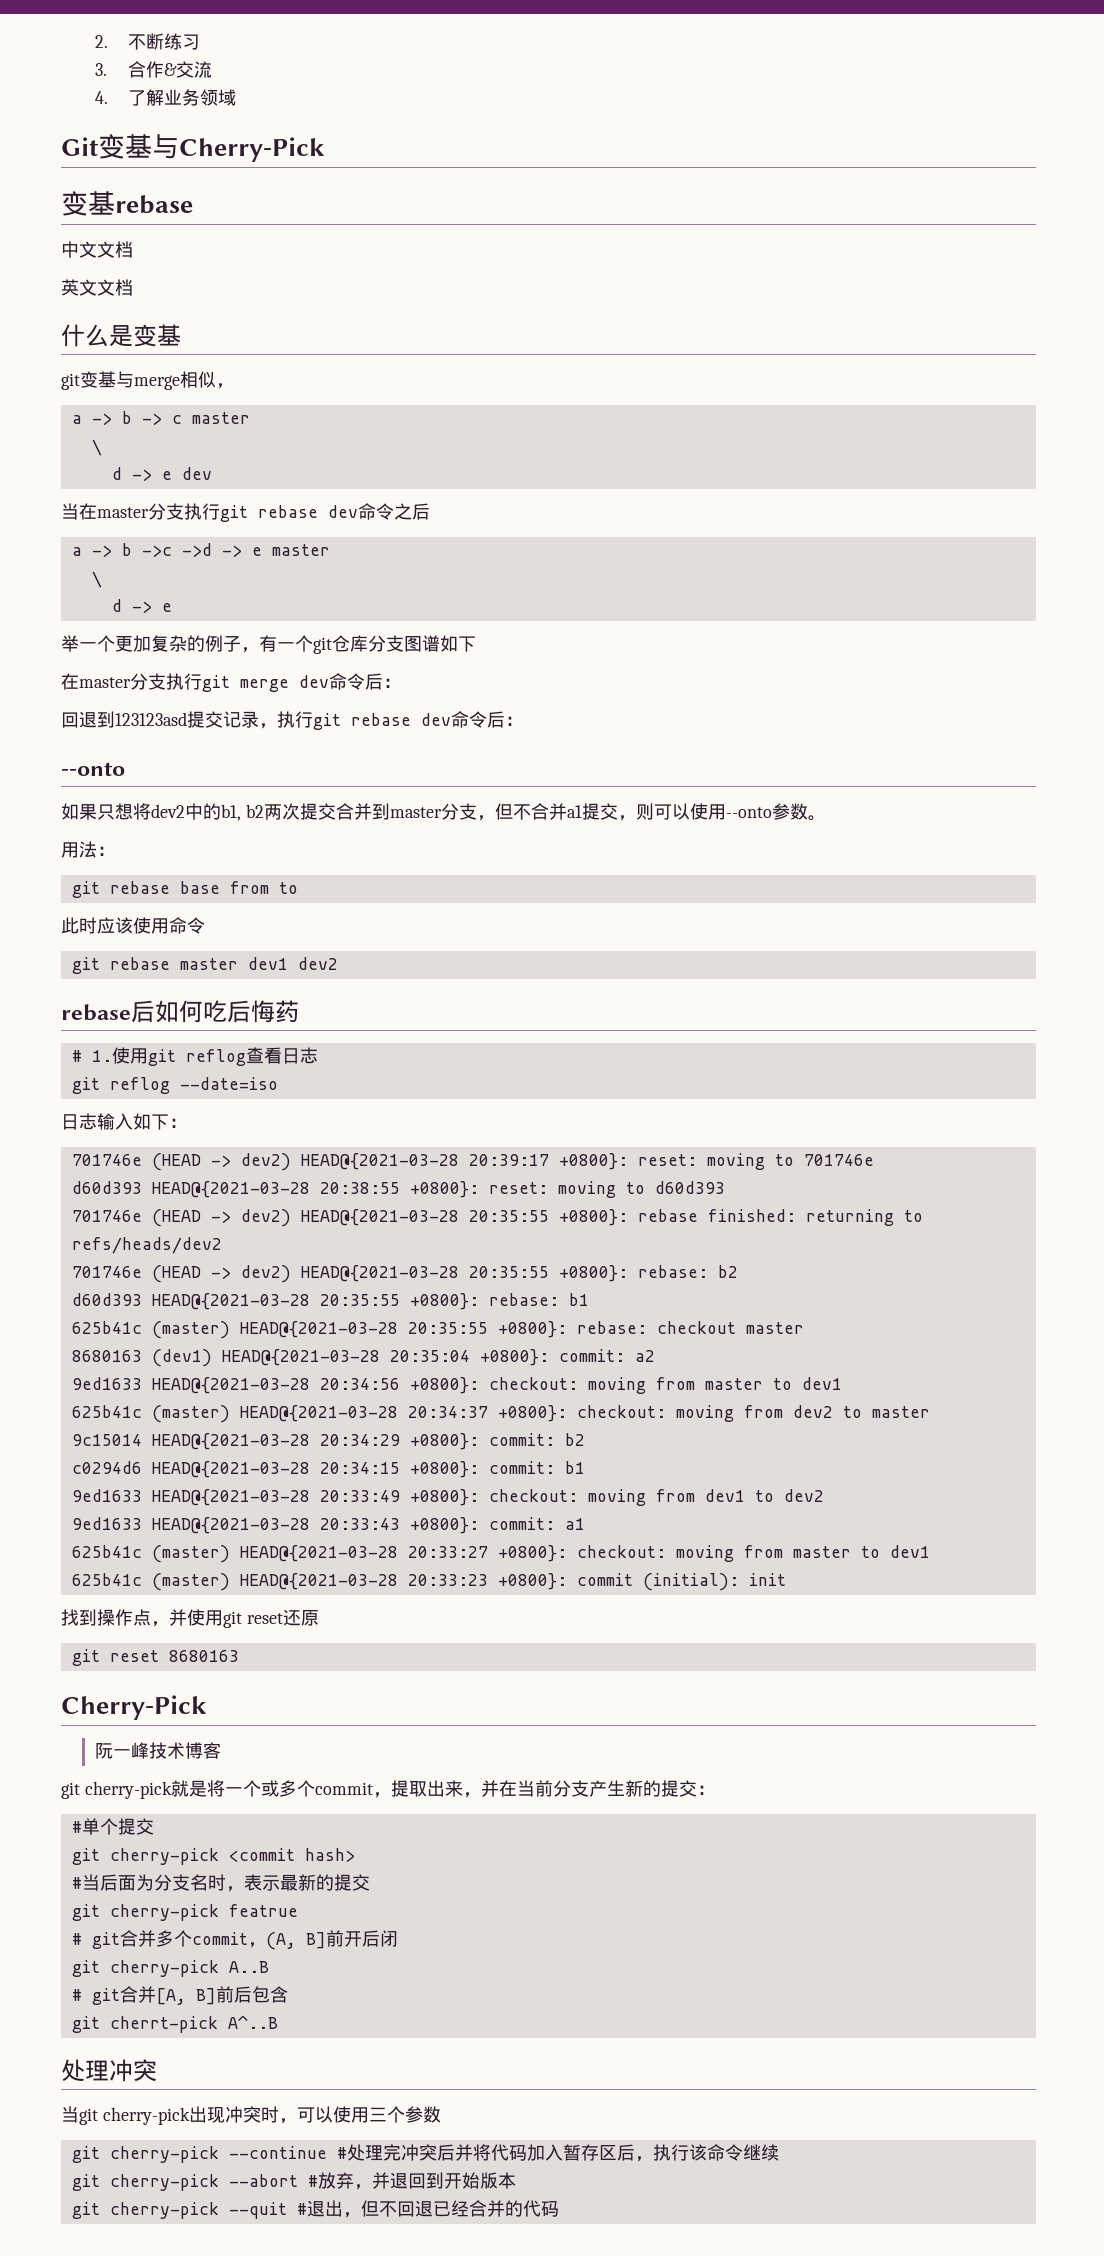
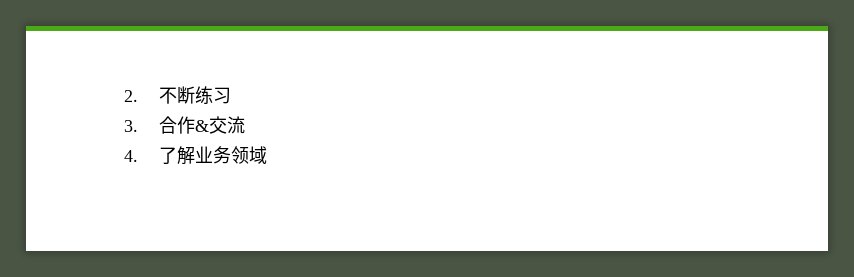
- Git变基与Cherry-Pick
- 变基rebase
- 中文文档
- 英文文档
- 什么是变基
- git变基与merge相似，
- a -> b -> c master
- \
- d -> e dev
- 当在master分支执行git rebase dev命令之后
- a -> b ->c ->d -> e master
- \
- d -> e
- 举一个更加复杂的例子，有一个git仓库分支图谱如下
- 在master分支执行git merge dev命令后：
- 回退到123123asd提交记录，执行git rebase dev命令后：
- --onto
- 如果只想将dev2中的b1, b2两次提交合并到master分支，但不合并a1提交，则可以使用--onto参数。
- 用法：
- git rebase base from to
- 此时应该使用命令
- git rebase master dev1 dev2
- rebase后如何吃后悔药
- # 1.使用git reflog查看日志
- git reflog --date=iso
- 日志输入如下：
- 701746e (HEAD -> dev2) HEAD@{2021-03-28 20:39:17 +0800}: reset: moving to 701746e
- d60d393 HEAD@{2021-03-28 20:38:55 +0800}: reset: moving to d60d393
- 701746e (HEAD -> dev2) HEAD@{2021-03-28 20:35:55 +0800}: rebase finished: returning to refs/heads/dev2
- 701746e (HEAD -> dev2) HEAD@{2021-03-28 20:35:55 +0800}: rebase: b2
- d60d393 HEAD@{2021-03-28 20:35:55 +0800}: rebase: b1
- 625b41c (master) HEAD@{2021-03-28 20:35:55 +0800}: rebase: checkout master
- 8680163 (dev1) HEAD@{2021-03-28 20:35:04 +0800}: commit: a2
- 9ed1633 HEAD@{2021-03-28 20:34:56 +0800}: checkout: moving from master to dev1
- 625b41c (master) HEAD@{2021-03-28 20:34:37 +0800}: checkout: moving from dev2 to master
- 9c15014 HEAD@{2021-03-28 20:34:29 +0800}: commit: b2
- c0294d6 HEAD@{2021-03-28 20:34:15 +0800}: commit: b1
- 9ed1633 HEAD@{2021-03-28 20:33:49 +0800}: checkout: moving from dev1 to dev2
- 9ed1633 HEAD@{2021-03-28 20:33:43 +0800}: commit: a1
- 625b41c (master) HEAD@{2021-03-28 20:33:27 +0800}: checkout: moving from master to dev1
- 625b41c (master) HEAD@{2021-03-28 20:33:23 +0800}: commit (initial): init
- 找到操作点，并使用git reset还原
- git reset 8680163
- Cherry-Pick
- 阮一峰技术博客
- git cherry-pick就是将一个或多个commit，提取出来，并在当前分支产生新的提交：
- #单个提交
- git cherry-pick <commit hash>
- #当后面为分支名时，表示最新的提交
- git cherry-pick featrue
- # git合并多个commit，(A, B]前开后闭
- git cherry-pick A..B
- # git合并[A, B]前后包含
- git cherrt-pick A^..B
- 处理冲突
- 当git cherry-pick出现冲突时，可以使用三个参数
- git cherry-pick --continue #处理完冲突后并将代码加入暂存区后，执行该命令继续
- git cherry-pick --abort #放弃，并退回到开始版本
- git cherry-pick --quit #退出，但不回退已经合并的代码

